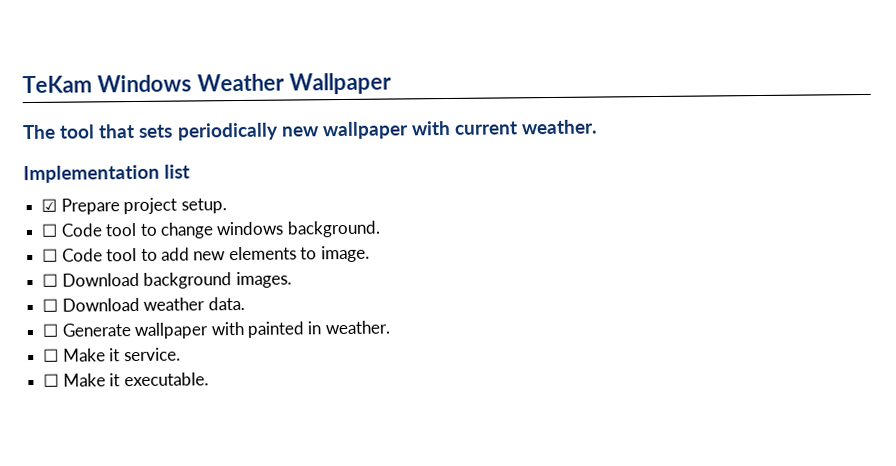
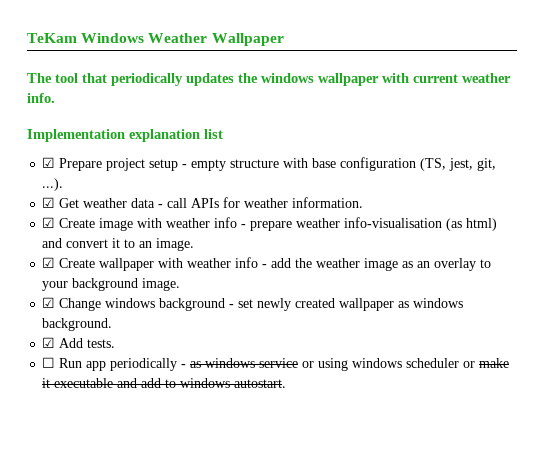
- The tool that sets periodically new wallpaper with current weather.
+ The tool that periodically updates the windows wallpaper with current weather info.
- Implementation list
+ Implementation explanation list
- ☑ Prepare project setup.
- ☐ Code tool to change windows background.
- ☐ Code tool to add new elements to image.
- ☐ Download background images.
- ☐ Download weather data.
- ☐ Generate wallpaper with painted in weather.
- ☐ Make it service.
- ☐ Make it executable.
+ ☑ Prepare project setup - empty structure with base configuration (TS, jest, git, ...).
+ ☑ Get weather data - call APIs for weather information.
+ ☑ Create image with weather info - prepare weather info-visualisation (as html) and convert it to an image.
+ ☑ Create wallpaper with weather info - add the weather image as an overlay to your background image.
+ ☑ Change windows background - set newly created wallpaper as windows background.
+ ☑ Add tests.
+ ☐ Run app periodically - as windows service or using windows scheduler or make it executable and add to windows autostart.

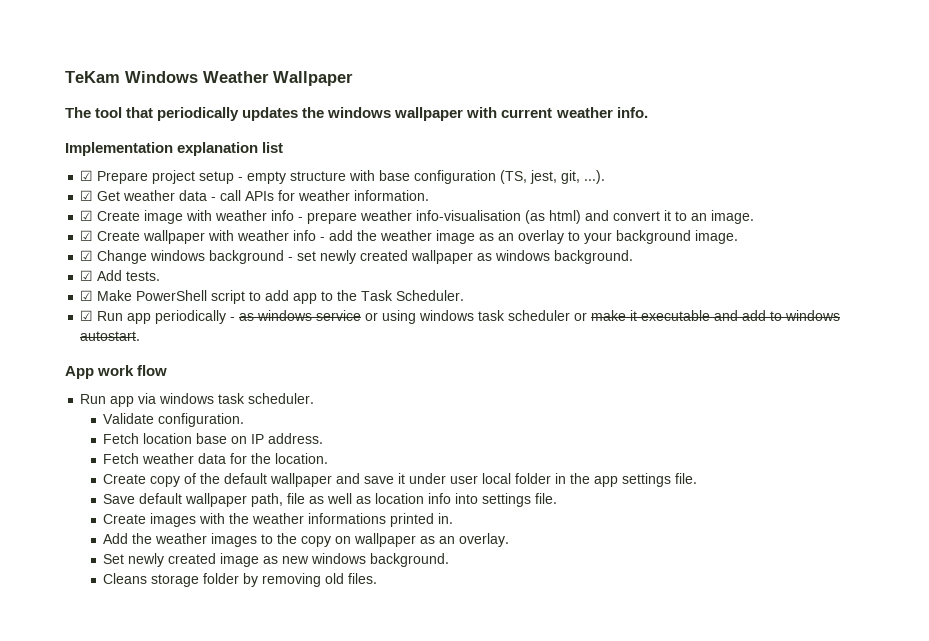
- ☐ Run app periodically - as windows service or using windows scheduler or make it executable and add to windows autostart.
+ ☑ Make PowerShell script to add app to the Task Scheduler.
+ ☑ Run app periodically - as windows service or using windows task scheduler or make it executable and add to windows autostart.
+ App work flow
+ Run app via windows task scheduler.
+ Validate configuration.
+ Fetch location base on IP address.
+ Fetch weather data for the location.
+ Create copy of the default wallpaper and save it under user local folder in the app settings file.
+ Save default wallpaper path, file as well as location info into settings file.
+ Create images with the weather informations printed in.
+ Add the weather images to the copy on wallpaper as an overlay.
+ Set newly created image as new windows background.
+ Cleans storage folder by removing old files.

